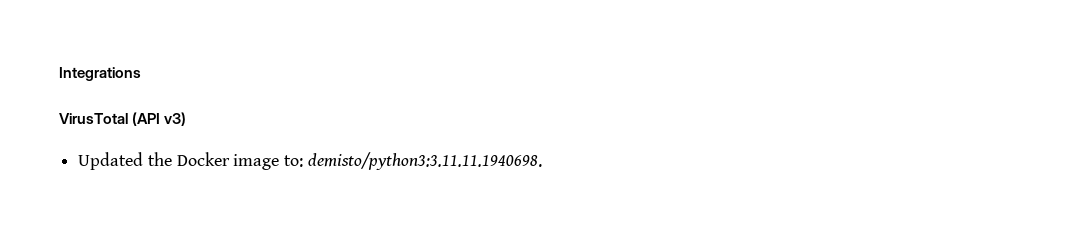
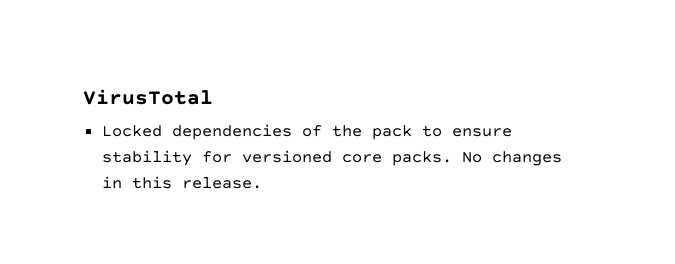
- Integrations
- VirusTotal (API v3)
- Updated the Docker image to: demisto/python3:3.11.11.1940698.
+ VirusTotal
+ Locked dependencies of the pack to ensure stability for versioned core packs. No changes in this release.

